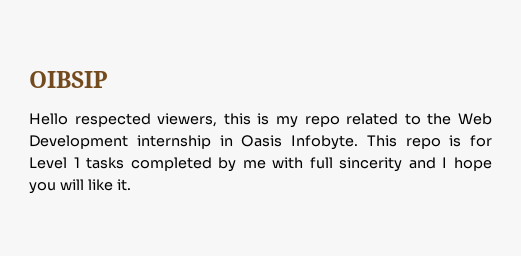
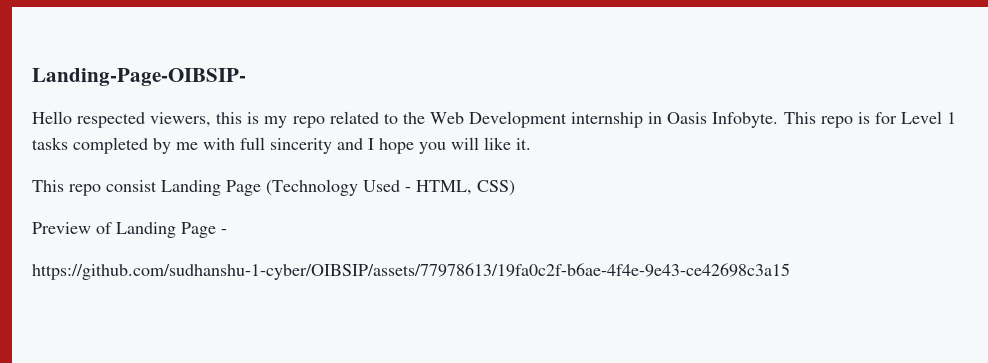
- OIBSIP
+ Landing-Page-OIBSIP-
+ This repo consist Landing Page (Technology Used - HTML, CSS)
+ Preview of Landing Page -
+ https://github.com/sudhanshu-1-cyber/OIBSIP/assets/77978613/19fa0c2f-b6ae-4f4e-9e43-ce42698c3a15

